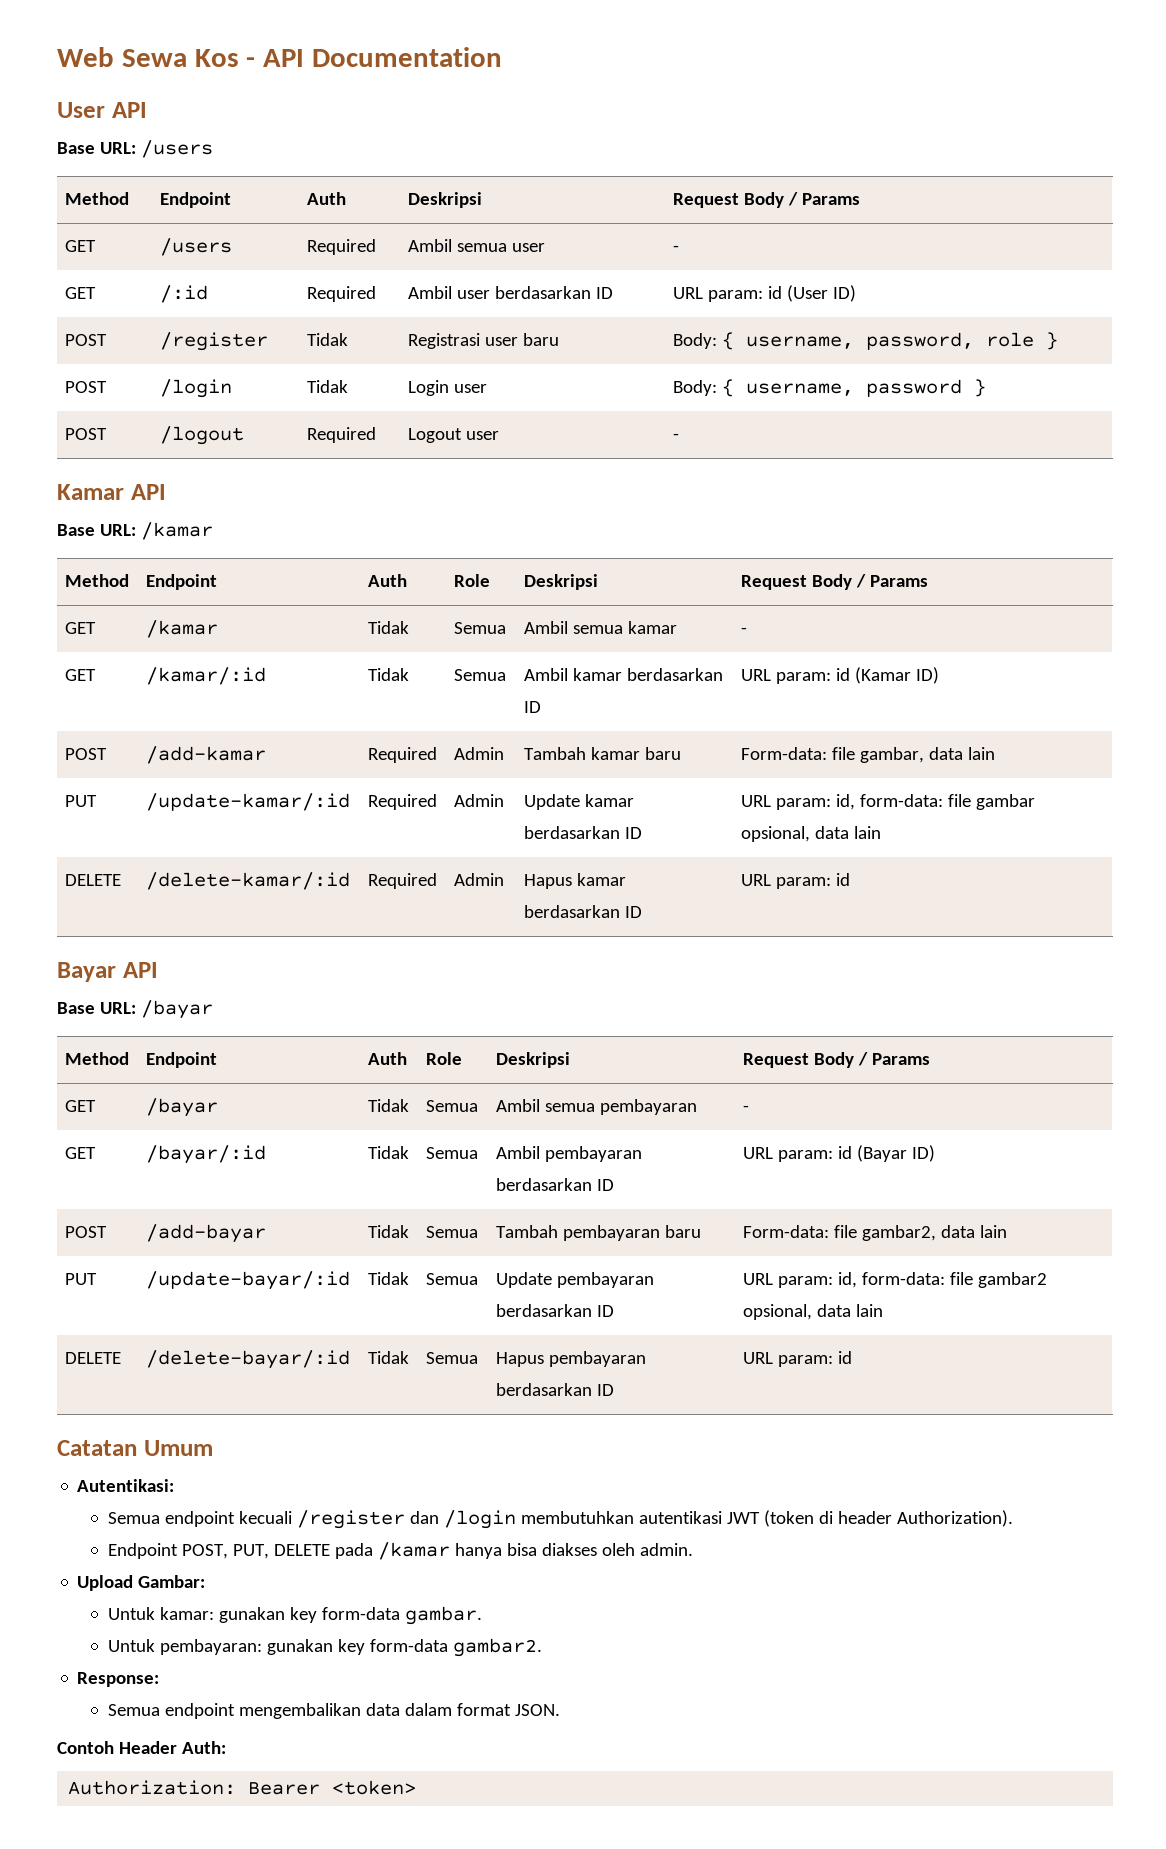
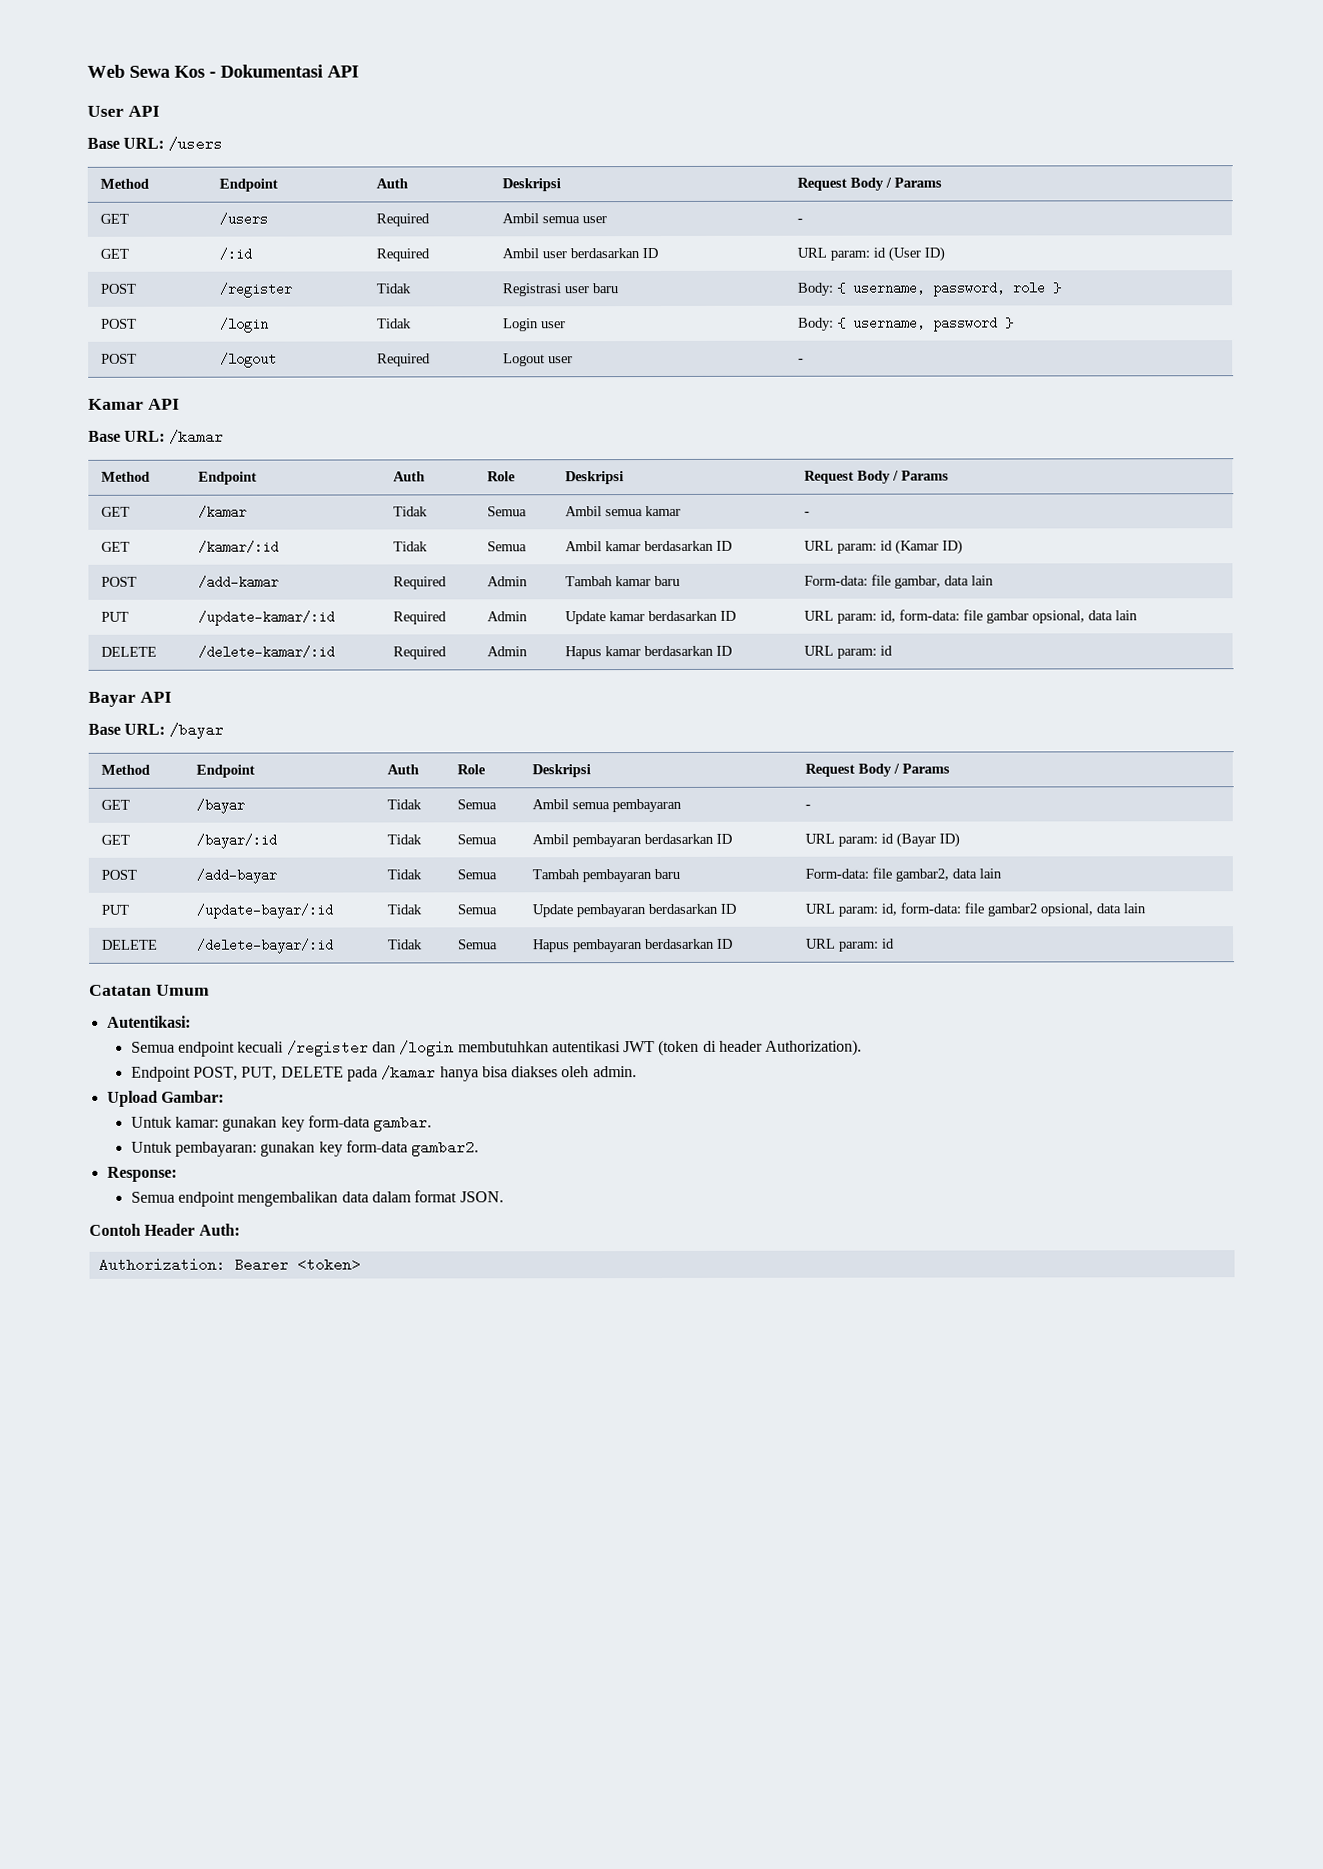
- Web Sewa Kos - API Documentation
+ Web Sewa Kos - Dokumentasi API

